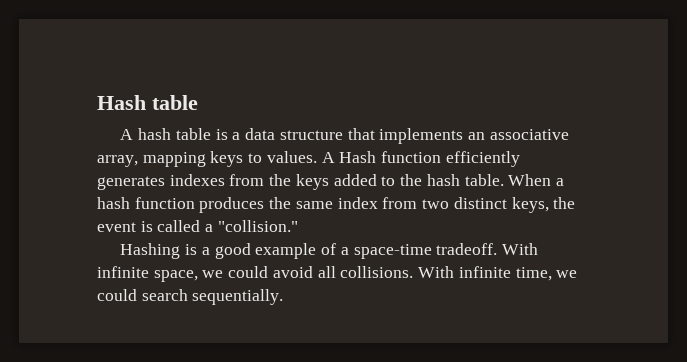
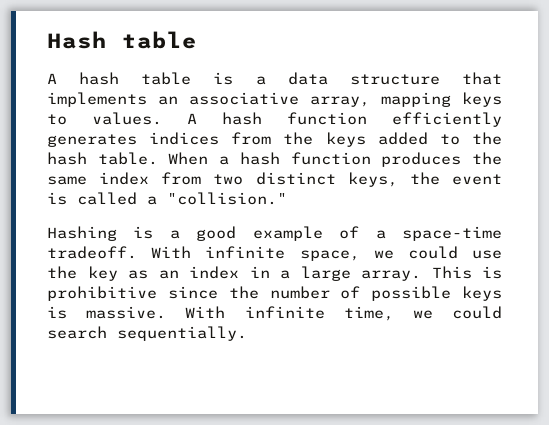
- A Hash function efficiently generates indexes from the keys added to the hash table.
+ A hash function efficiently generates indices from the keys added to the hash table.
- With infinite space, we could avoid all collisions.
+ With infinite space, we could use the key as an index in a large array. This is prohibitive since the number of possible keys is massive.

